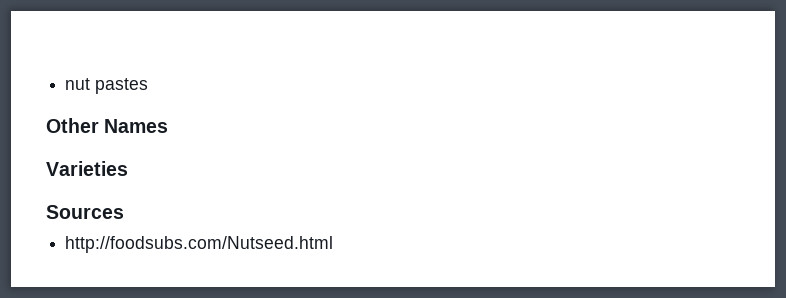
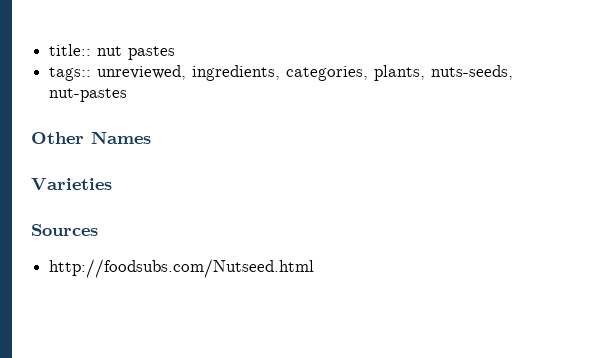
- nut pastes
+ title:: nut pastes
+ tags:: unreviewed, ingredients, categories, plants, nuts-seeds, nut-pastes

